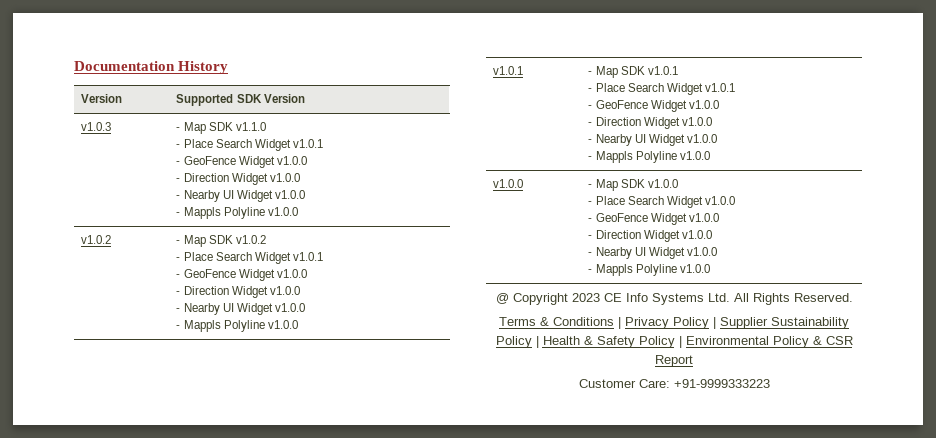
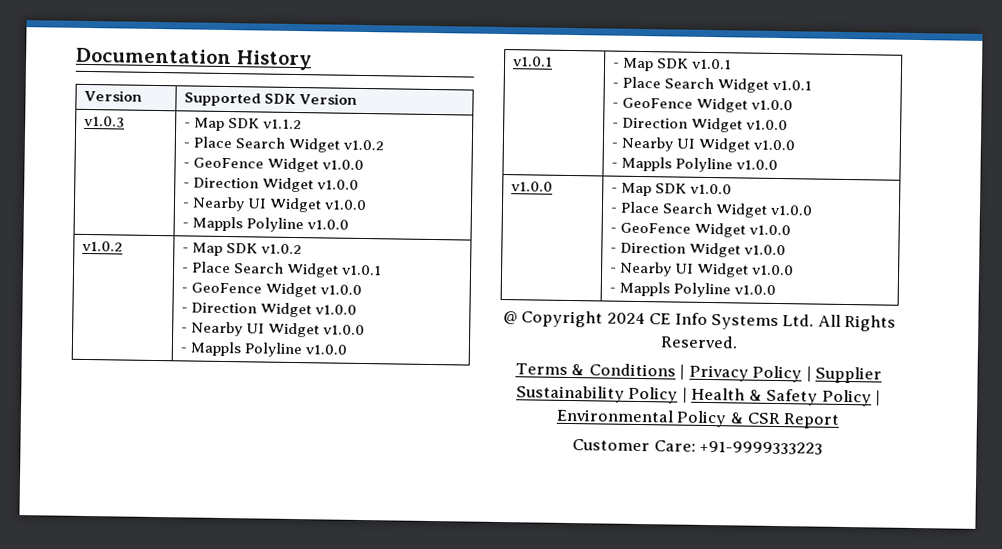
- v1.0.3 | - Map SDK v1.1.0
- - Place Search Widget v1.0.1
+ v1.0.3 | - Map SDK v1.1.2
+ - Place Search Widget v1.0.2
- @ Copyright 2023 CE Info Systems Ltd. All Rights Reserved.
+ @ Copyright 2024 CE Info Systems Ltd. All Rights Reserved.

